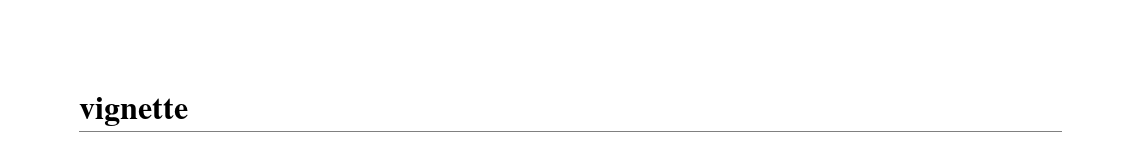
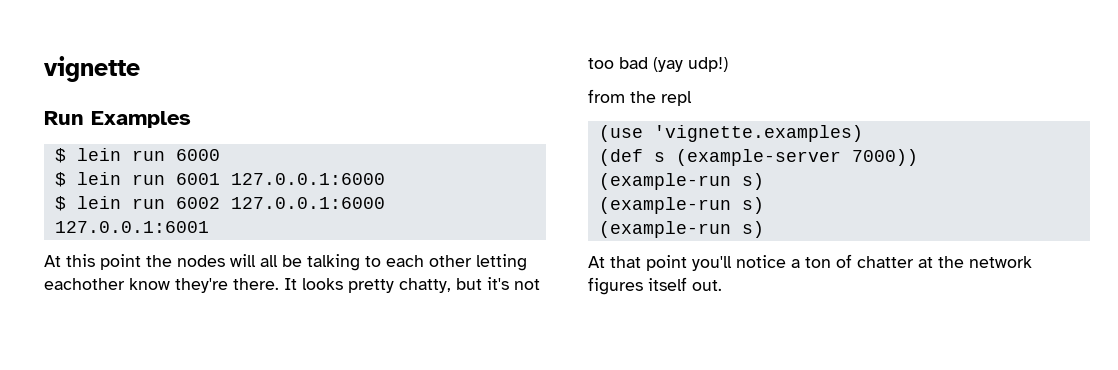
+ Run Examples
+ $ lein run 6000
+ $ lein run 6001 127.0.0.1:6000
+ $ lein run 6002 127.0.0.1:6000 127.0.0.1:6001
+ At this point the nodes will all be talking to each other letting eachother know they're there. It looks pretty chatty, but it's not too bad (yay udp!)
+ from the repl
+ (use 'vignette.examples)
+ (def s (example-server 7000))
+ (example-run s)
+ (example-run s)
+ (example-run s)
+ At that point you'll notice a ton of chatter at the network figures itself out.

